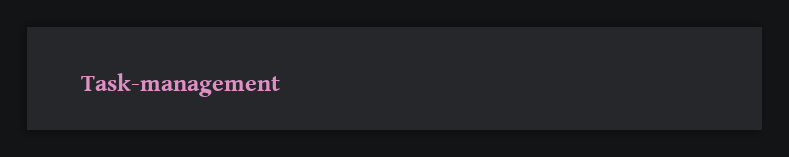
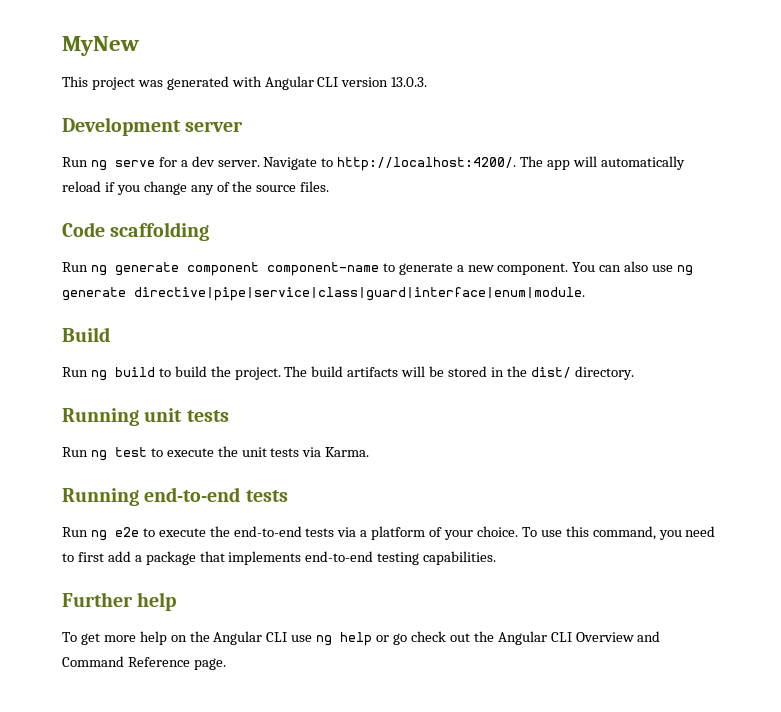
- Task-management
+ MyNew
+ This project was generated with Angular CLI version 13.0.3.
+ Development server
+ Run ng serve for a dev server. Navigate to http://localhost:4200/. The app will automatically reload if you change any of the source files.
+ Code scaffolding
+ Run ng generate component component-name to generate a new component. You can also use ng generate directive|pipe|service|class|guard|interface|enum|module.
+ Build
+ Run ng build to build the project. The build artifacts will be stored in the dist/ directory.
+ Running unit tests
+ Run ng test to execute the unit tests via Karma.
+ Running end-to-end tests
+ Run ng e2e to execute the end-to-end tests via a platform of your choice. To use this command, you need to first add a package that implements end-to-end testing capabilities.
+ Further help
+ To get more help on the Angular CLI use ng help or go check out the Angular CLI Overview and Command Reference page.

